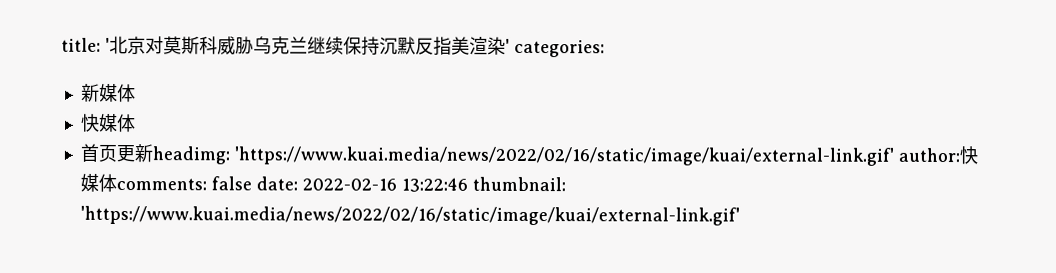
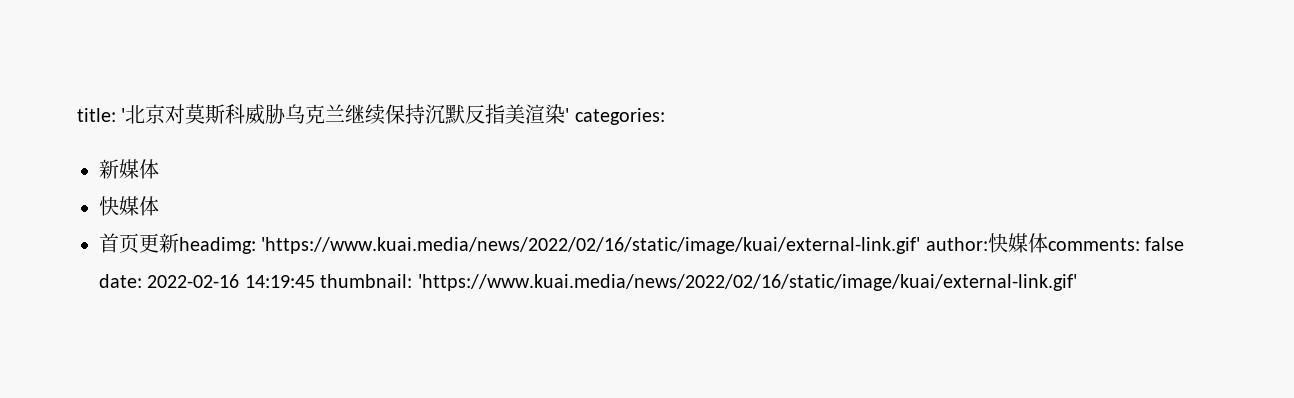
- 首页更新headimg: 'https://www.kuai.media/news/2022/02/16/static/image/kuai/external-link.gif' author:快媒体comments: false date: 2022-02-16 13:22:46 thumbnail: 'https://www.kuai.media/news/2022/02/16/static/image/kuai/external-link.gif'
+ 首页更新headimg: 'https://www.kuai.media/news/2022/02/16/static/image/kuai/external-link.gif' author:快媒体comments: false date: 2022-02-16 14:19:45 thumbnail: 'https://www.kuai.media/news/2022/02/16/static/image/kuai/external-link.gif'

